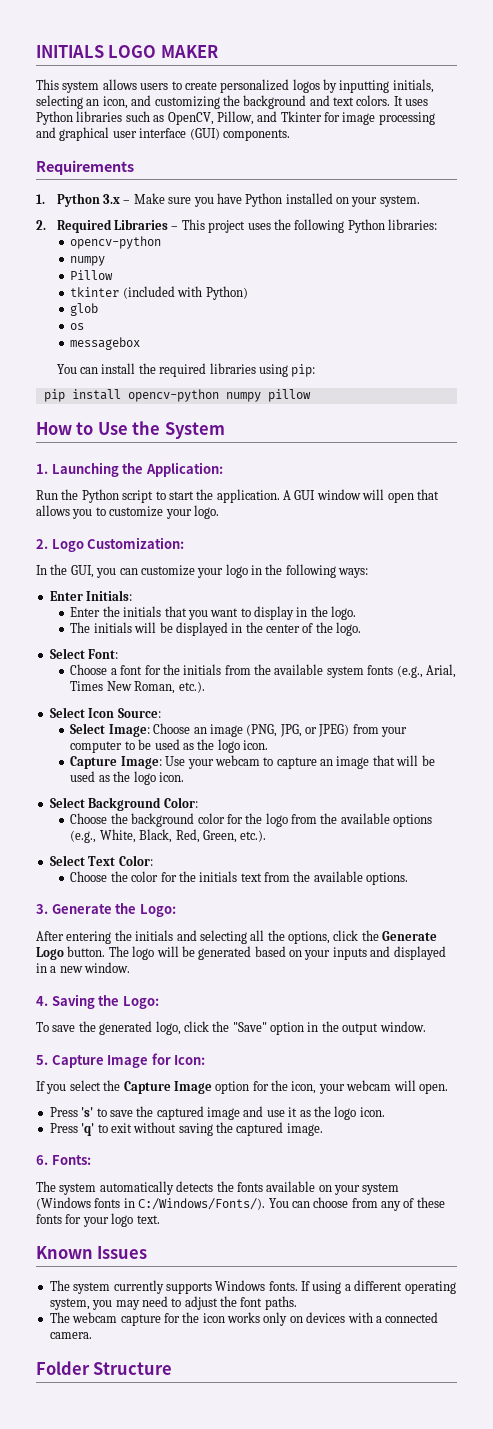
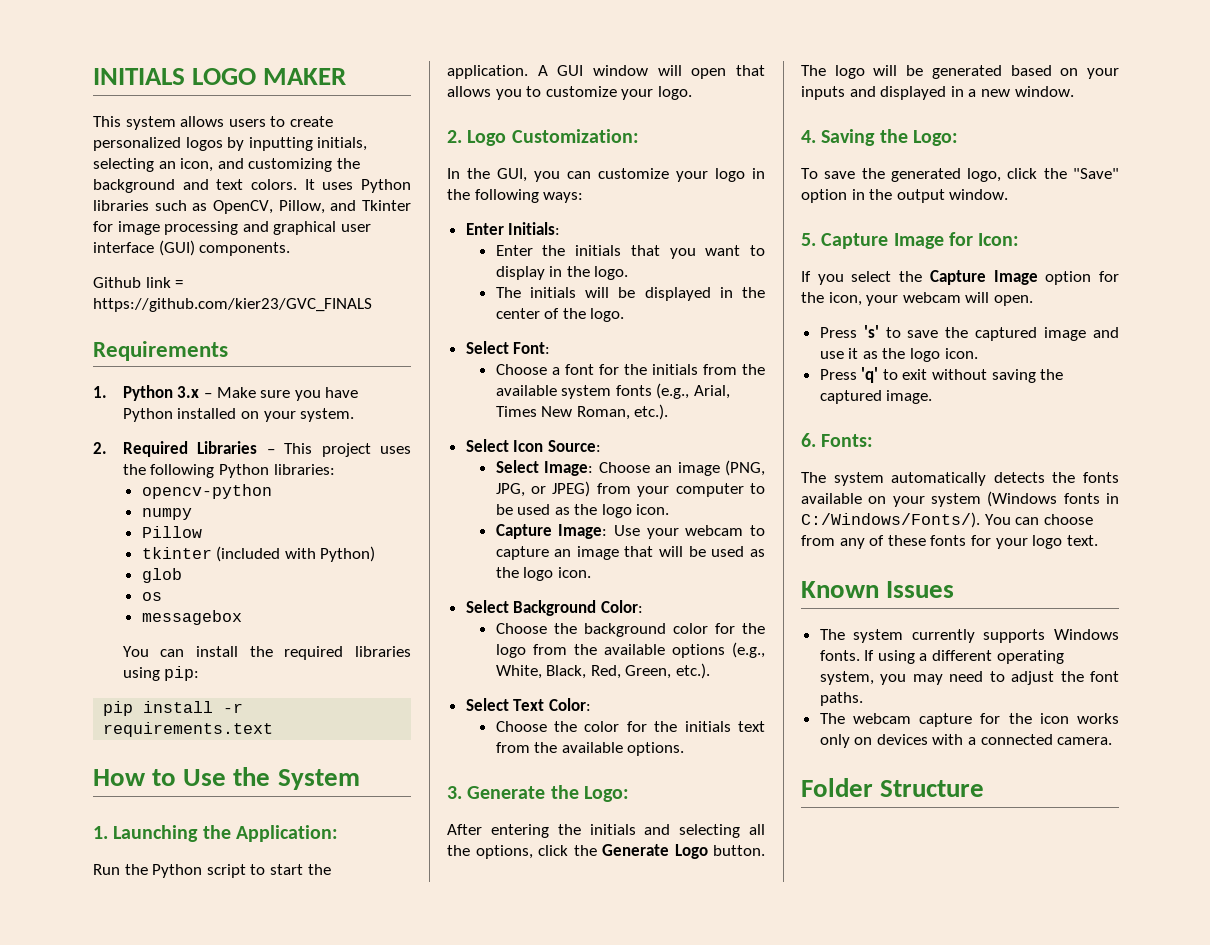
+ Github link = https://github.com/kier23/GVC_FINALS
- pip install opencv-python numpy pillow
+ pip install -r requirements.text

